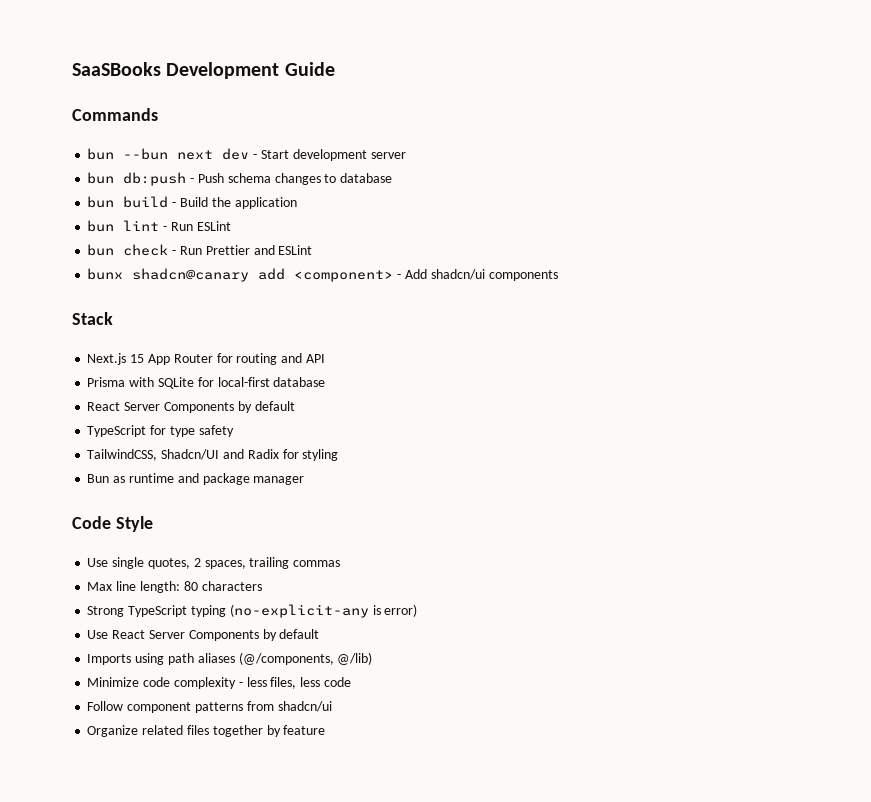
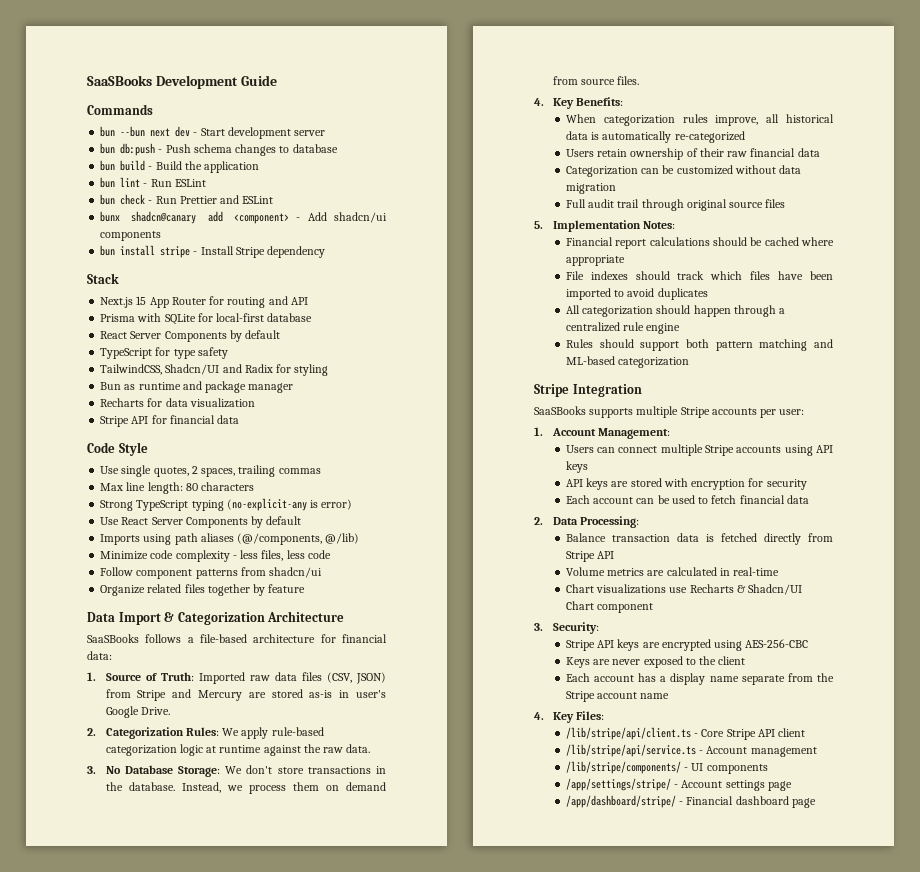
+ bun install stripe - Install Stripe dependency
+ Recharts for data visualization
+ Stripe API for financial data
+ Data Import & Categorization Architecture
+ SaaSBooks follows a file-based architecture for financial data:
+ 1. Source of Truth: Imported raw data files (CSV, JSON) from Stripe and Mercury are stored as-is in user's Google Drive.
+ 2. Categorization Rules: We apply rule-based categorization logic at runtime against the raw data.
+ 3. No Database Storage: We don't store transactions in the database. Instead, we process them on demand from source files.
+ 4. Key Benefits:
+ When categorization rules improve, all historical data is automatically re-categorized
+ Users retain ownership of their raw financial data
+ Categorization can be customized without data migration
+ Full audit trail through original source files
+ 5. Implementation Notes:
+ Financial report calculations should be cached where appropriate
+ File indexes should track which files have been imported to avoid duplicates
+ All categorization should happen through a centralized rule engine
+ Rules should support both pattern matching and ML-based categorization
+ Stripe Integration
+ SaaSBooks supports multiple Stripe accounts per user:
+ 1. Account Management:
+ Users can connect multiple Stripe accounts using API keys
+ API keys are stored with encryption for security
+ Each account can be used to fetch financial data
+ 2. Data Processing:
+ Balance transaction data is fetched directly from Stripe API
+ Volume metrics are calculated in real-time
+ Chart visualizations use Recharts & Shadcn/UI Chart component
+ 3. Security:
+ Stripe API keys are encrypted using AES-256-CBC
+ Keys are never exposed to the client
+ Each account has a display name separate from the Stripe account name
+ 4. Key Files:
+ /lib/stripe/api/client.ts - Core Stripe API client
+ /lib/stripe/api/service.ts - Account management
+ /lib/stripe/components/ - UI components
+ /app/settings/stripe/ - Account settings page
+ /app/dashboard/stripe/ - Financial dashboard page

